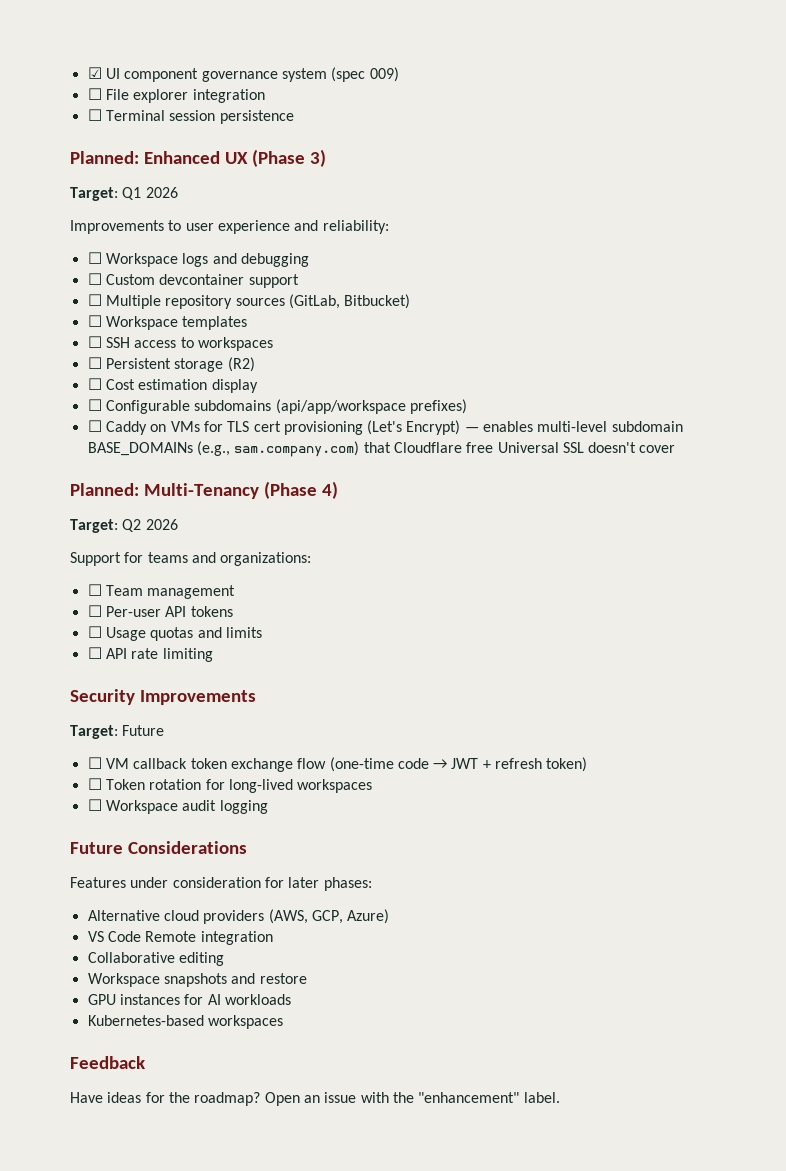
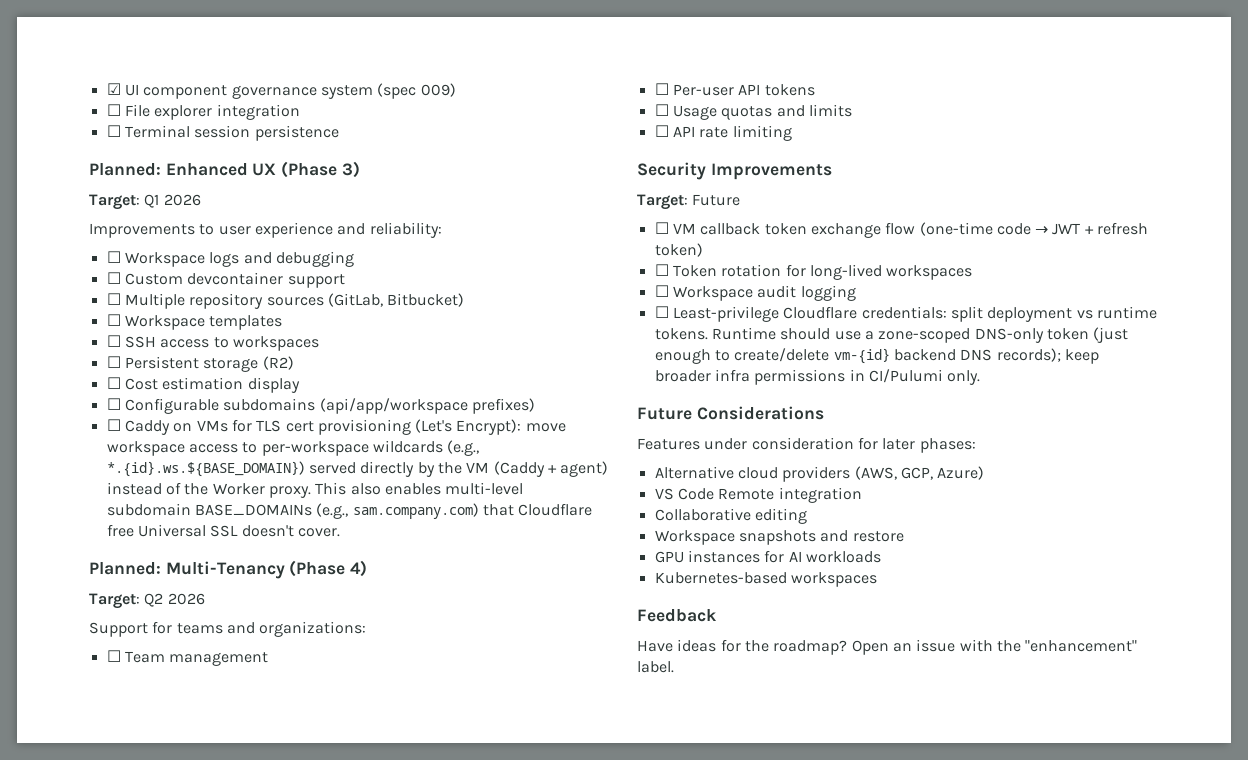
- ☐ Caddy on VMs for TLS cert provisioning (Let's Encrypt) — enables multi-level subdomain BASE_DOMAINs (e.g., sam.company.com) that Cloudflare free Universal SSL doesn't cover
+ ☐ Caddy on VMs for TLS cert provisioning (Let's Encrypt): move workspace access to per-workspace wildcards (e.g., *.{id}.ws.${BASE_DOMAIN}) served directly by the VM (Caddy + agent) instead of the Worker proxy. This also enables multi-level subdomain BASE_DOMAINs (e.g., sam.company.com) that Cloudflare free Universal SSL doesn't cover.
+ ☐ Least-privilege Cloudflare credentials: split deployment vs runtime tokens. Runtime should use a zone-scoped DNS-only token (just enough to create/delete vm-{id} backend DNS records); keep broader infra permissions in CI/Pulumi only.

